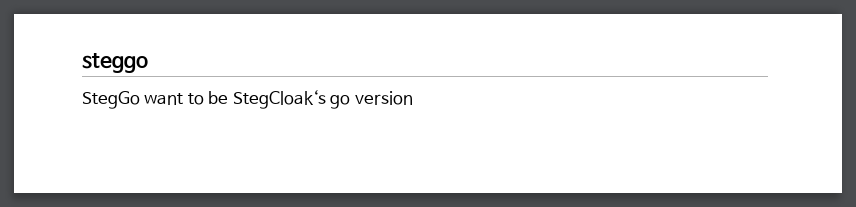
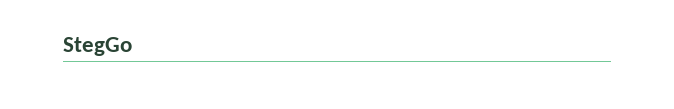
- steggo
- StegGo want to be StegCloak‘s go version
+ StegGo

